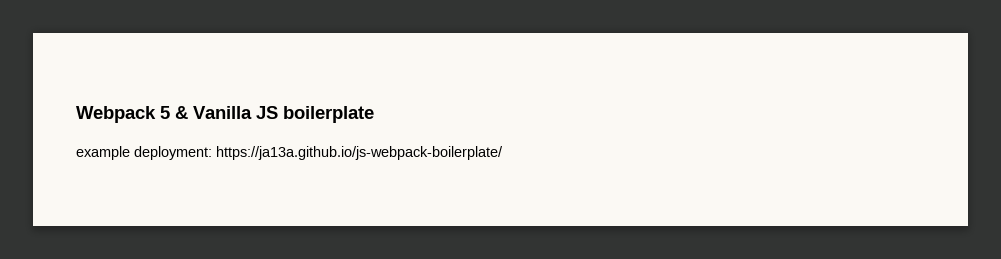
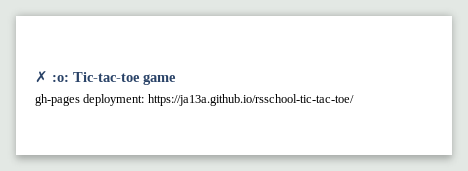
- Webpack 5 & Vanilla JS boilerplate
- example deployment: https://ja13a.github.io/js-webpack-boilerplate/
+ ✗ :o: Tic-tac-toe game
+ gh-pages deployment: https://ja13a.github.io/rsschool-tic-tac-toe/

